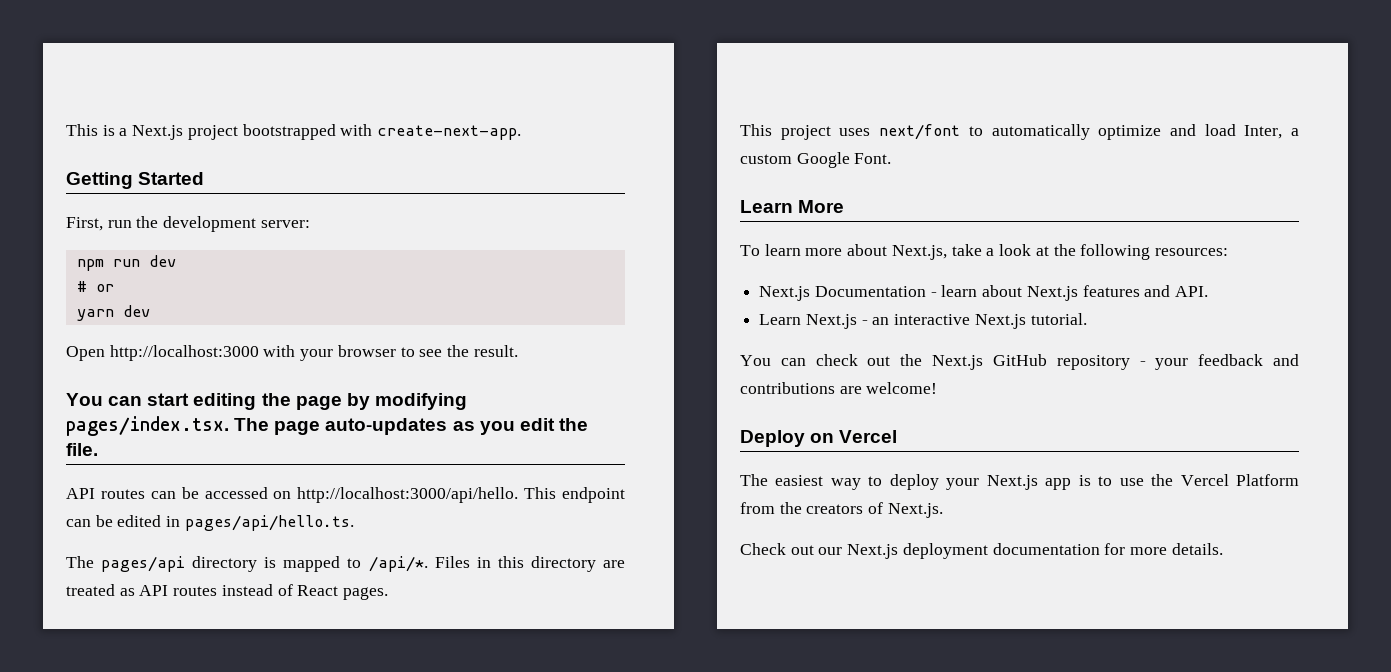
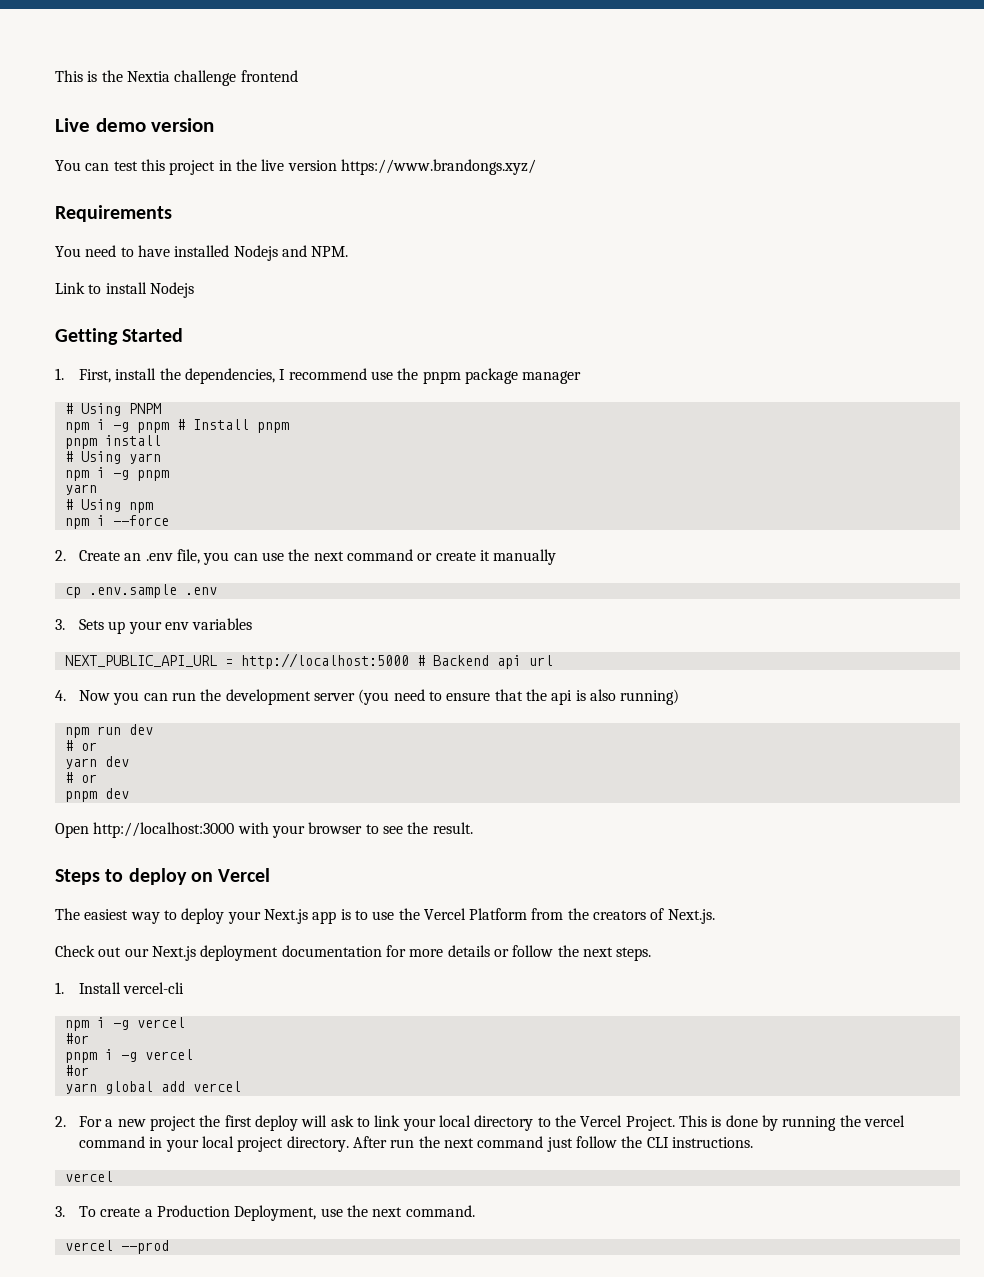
- This is a Next.js project bootstrapped with create-next-app.
+ This is the Nextia challenge frontend
+ Live demo version
+ You can test this project in the live version https://www.brandongs.xyz/
+ Requirements
+ You need to have installed Nodejs and NPM.
+ Link to install Nodejs
  Getting Started
- First, run the development server:
+ 1. First, install the dependencies, I recommend use the pnpm package manager
+ # Using PNPM
+ npm i -g pnpm # Install pnpm
+ pnpm install
+ # Using yarn
+ npm i -g pnpm
+ yarn
+ # Using npm
+ npm i --force
+ 2. Create an .env file, you can use the next command or create it manually
+ cp .env.sample .env
+ 3. Sets up your env variables
+ NEXT_PUBLIC_API_URL = http://localhost:5000 # Backend api url
+ 4. Now you can run the development server (you need to ensure that the api is also running)
  yarn dev
+ # or
+ pnpm dev
- You can start editing the page by modifying pages/index.tsx. The page auto-updates as you edit the file.
- API routes can be accessed on http://localhost:3000/api/hello. This endpoint can be edited in pages/api/hello.ts.
- The pages/api directory is mapped to /api/*. Files in this directory are treated as API routes instead of React pages.
- This project uses next/font to automatically optimize and load Inter, a custom Google Font.
- Learn More
- To learn more about Next.js, take a look at the following resources:
- Next.js Documentation - learn about Next.js features and API.
- Learn Next.js - an interactive Next.js tutorial.
- You can check out the Next.js GitHub repository - your feedback and contributions are welcome!
- Deploy on Vercel
+ Steps to deploy on Vercel
- Check out our Next.js deployment documentation for more details.
+ Check out our Next.js deployment documentation for more details or follow the next steps.
+ 1. Install vercel-cli
+ npm i -g vercel
+ #or
+ pnpm i -g vercel
+ #or
+ yarn global add vercel
+ 2. For a new project the first deploy will ask to link your local directory to the Vercel Project. This is done by running the vercel command in your local project directory. After run the next command just follow the CLI instructions.
+ vercel
+ 3. To create a Production Deployment, use the next command.
+ vercel --prod

